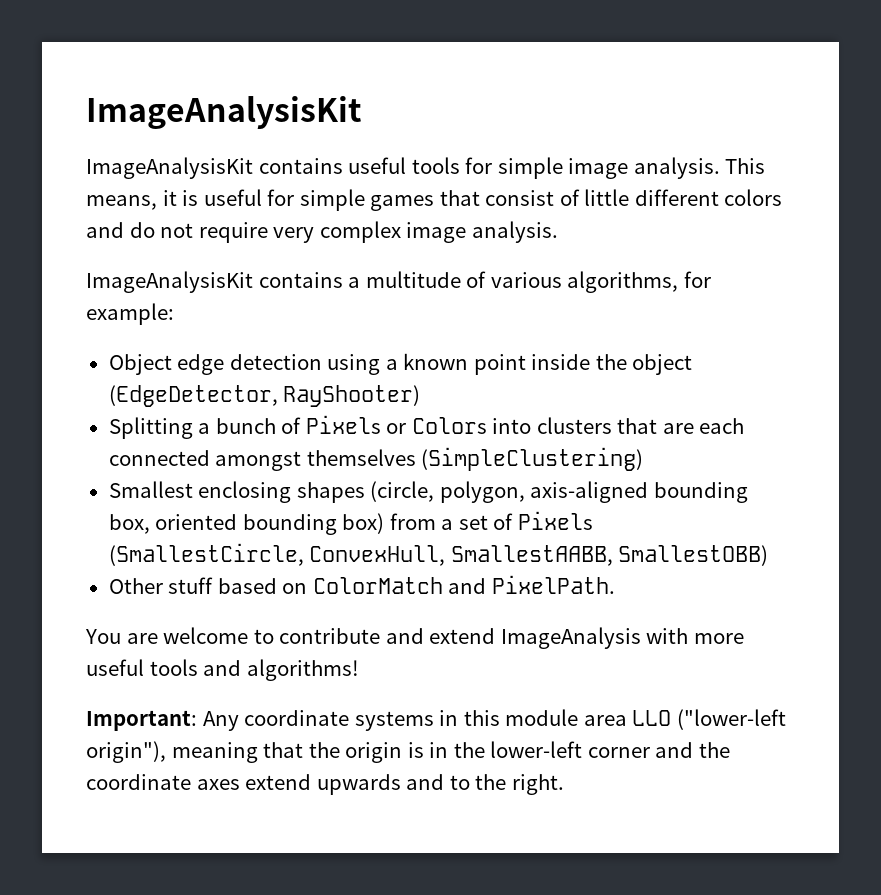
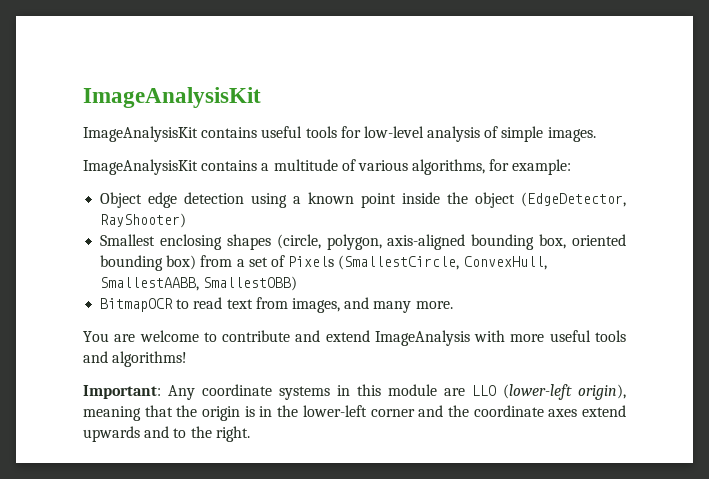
- ImageAnalysisKit contains useful tools for simple image analysis. This means, it is useful for simple games that consist of little different colors and do not require very complex image analysis.
+ ImageAnalysisKit contains useful tools for low-level analysis of simple images.
- Splitting a bunch of Pixels or Colors into clusters that are each connected amongst themselves (SimpleClustering)
- Other stuff based on ColorMatch and PixelPath.
+ BitmapOCR to read text from images, and many more.
- Important: Any coordinate systems in this module area LLO ("lower-left origin"), meaning that the origin is in the lower-left corner and the coordinate axes extend upwards and to the right.
+ Important: Any coordinate systems in this module are LLO (lower-left origin), meaning that the origin is in the lower-left corner and the coordinate axes extend upwards and to the right.

